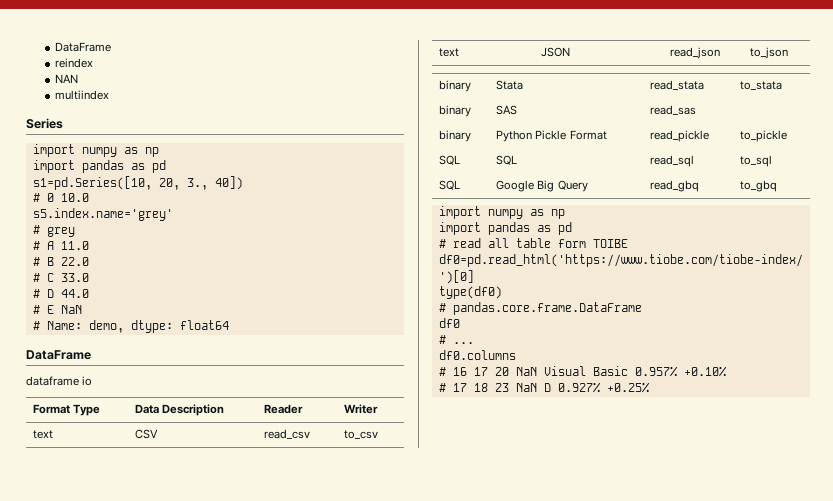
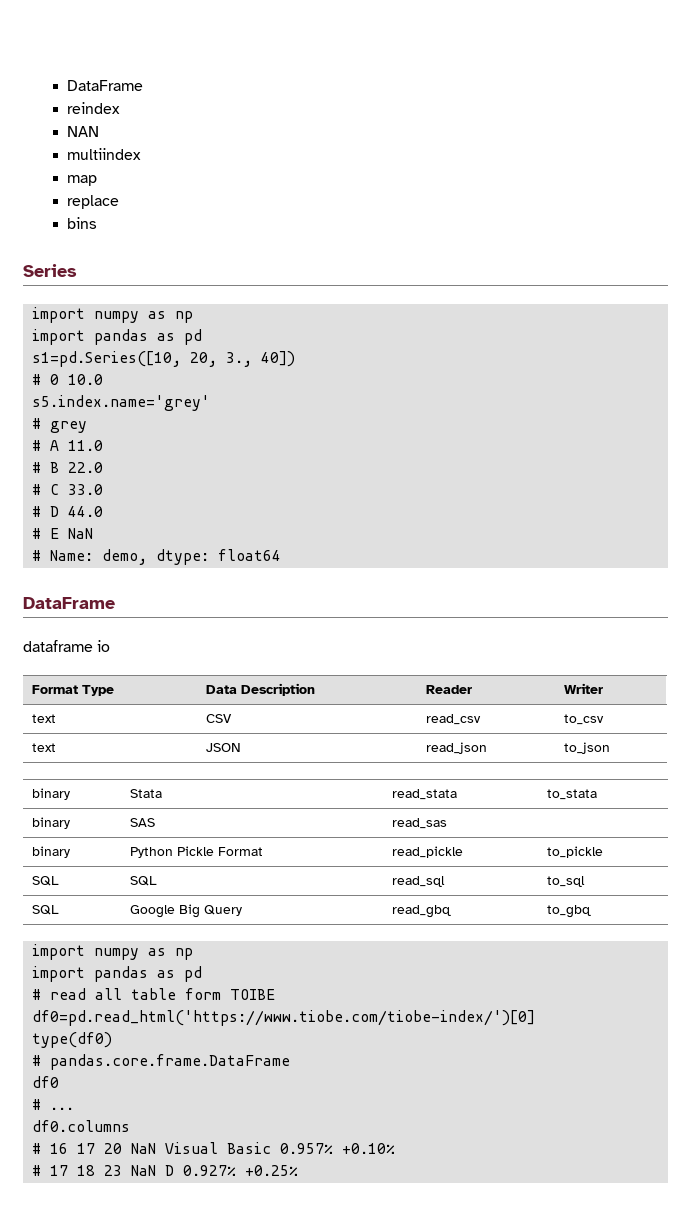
+ map
+ replace
+ bins

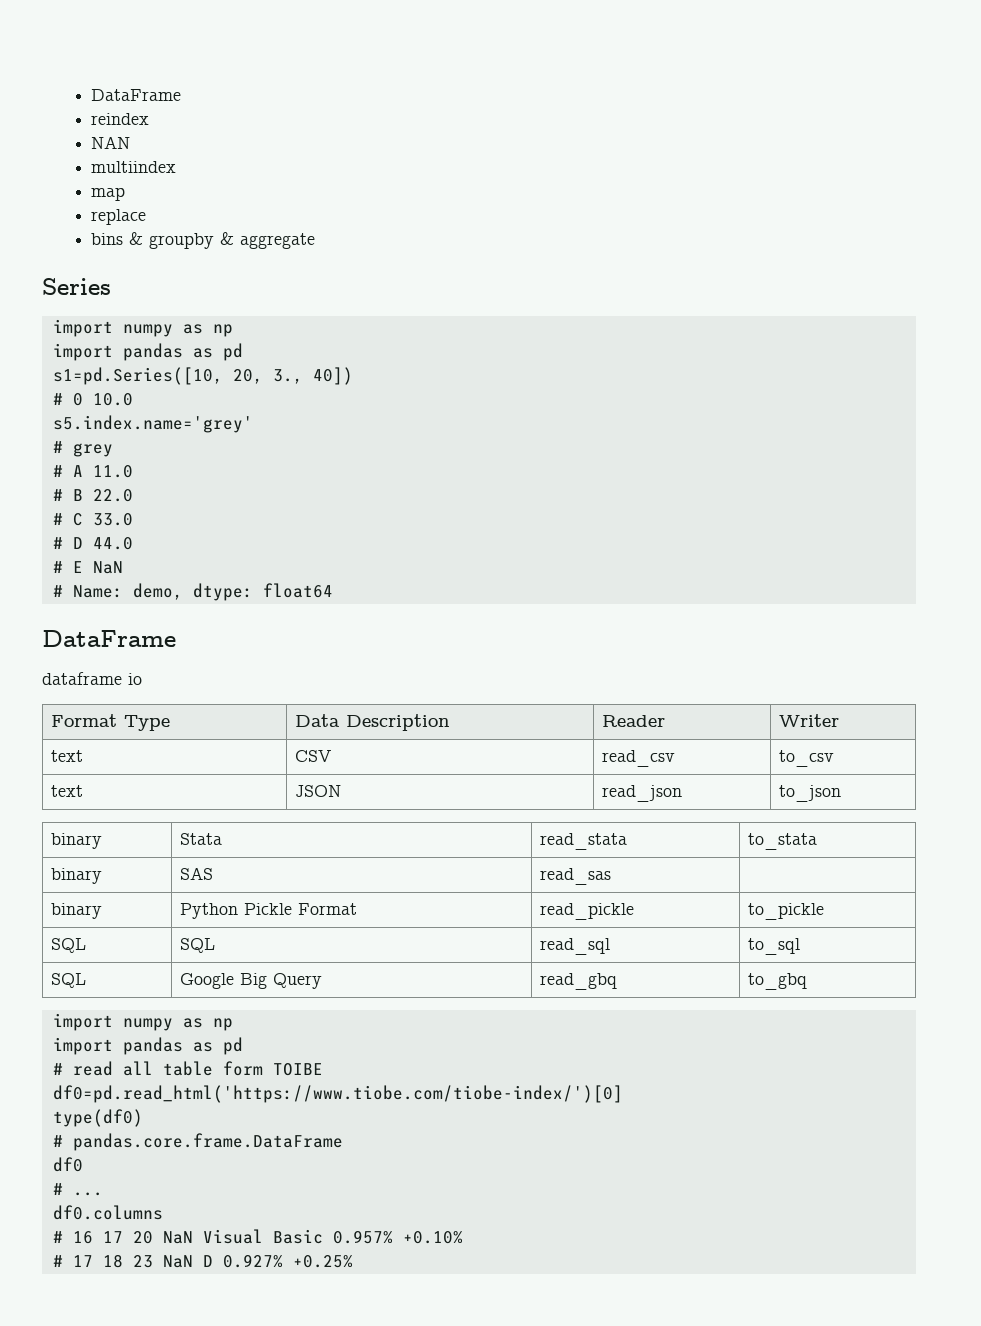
- bins
+ bins & groupby & aggregate

